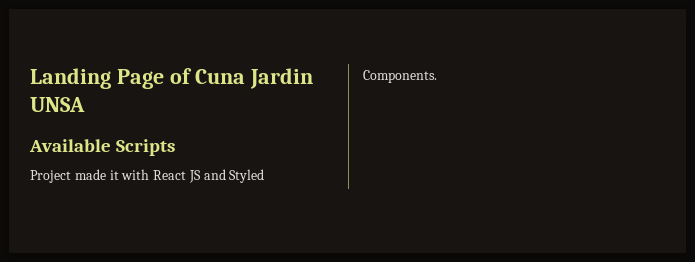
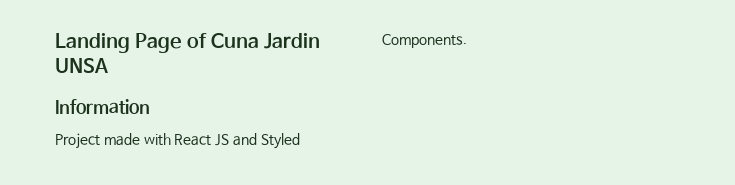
- Available Scripts
+ Information
- Project made it with React JS and Styled Components.
+ Project made with React JS and Styled Components.

